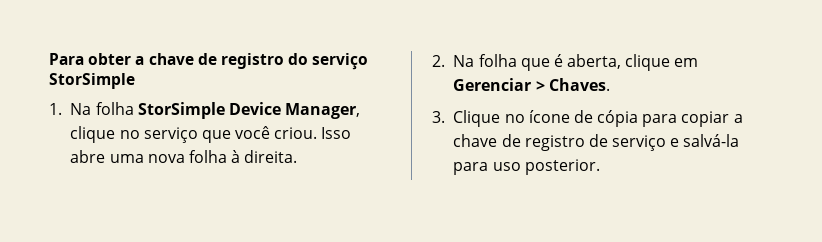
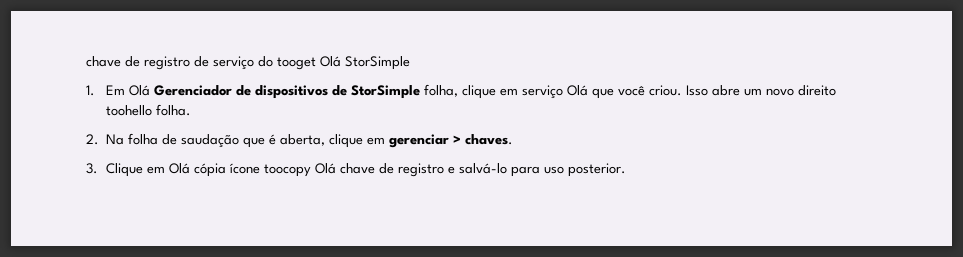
- Para obter a chave de registro do serviço StorSimple
- 1. Na folha StorSimple Device Manager, clique no serviço que você criou.
+ chave de registro de serviço do tooget Olá StorSimple
+ 1. Em Olá Gerenciador de dispositivos de StorSimple folha, clique em serviço Olá que você criou.
- Isso abre uma nova folha à direita.
+ Isso abre um novo direito toohello folha.
- 2. Na folha que é aberta, clique em Gerenciar > Chaves.
+ 2. Na folha de saudação que é aberta, clique em gerenciar > chaves.
- 3. Clique no ícone de cópia para copiar a chave de registro de serviço e salvá-la para uso posterior.
+ 3. Clique em Olá cópia ícone toocopy Olá chave de registro e salvá-lo para uso posterior.

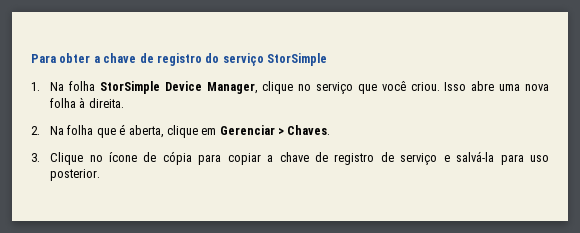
- chave de registro de serviço do tooget Olá StorSimple
- 1. Em Olá Gerenciador de dispositivos de StorSimple folha, clique em serviço Olá que você criou. Isso abre um novo direito toohello folha.
- 2. Na folha de saudação que é aberta, clique em gerenciar > chaves.
- 3. Clique em Olá cópia ícone toocopy Olá chave de registro e salvá-lo para uso posterior.
+ Para obter a chave de registro do serviço StorSimple
+ 1. Na folha StorSimple Device Manager, clique no serviço que você criou. Isso abre uma nova folha à direita.
+ 2. Na folha que é aberta, clique em Gerenciar > Chaves.
+ 3. Clique no ícone de cópia para copiar a chave de registro de serviço e salvá-la para uso posterior.

